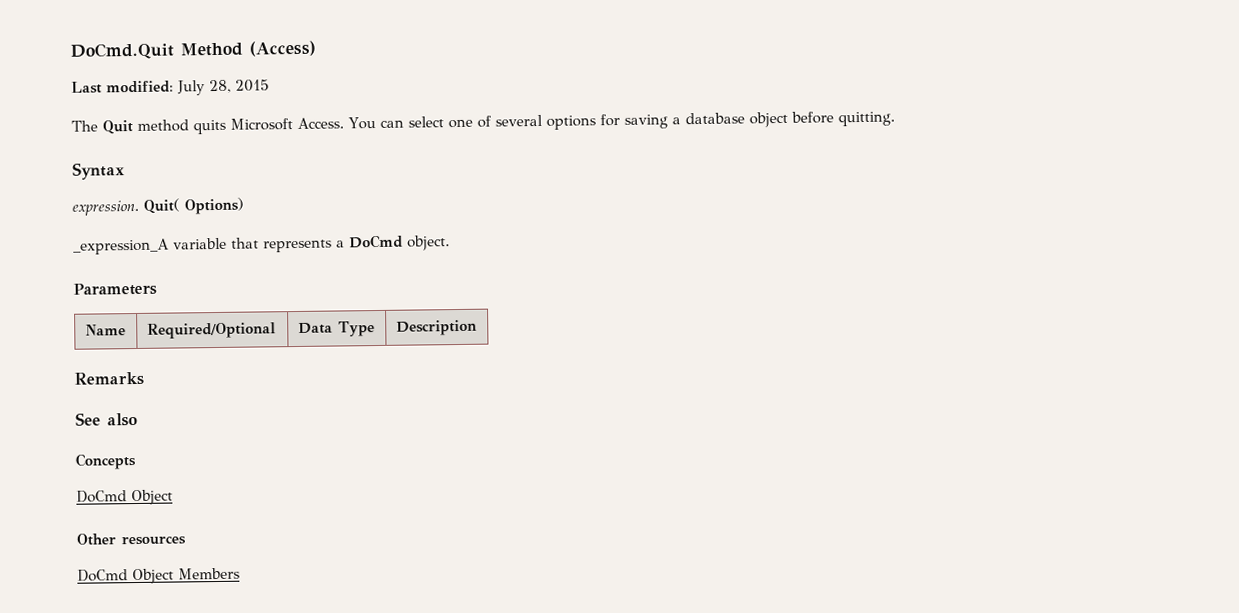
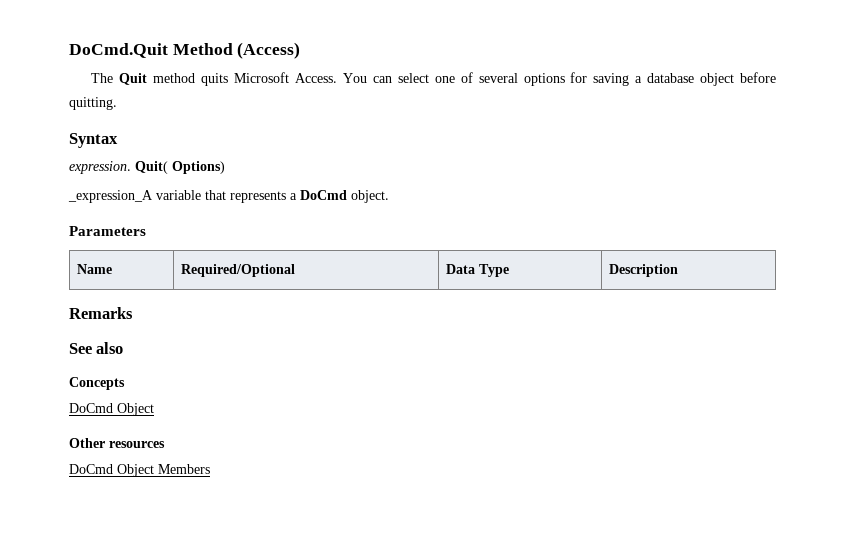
- Last modified: July 28, 2015

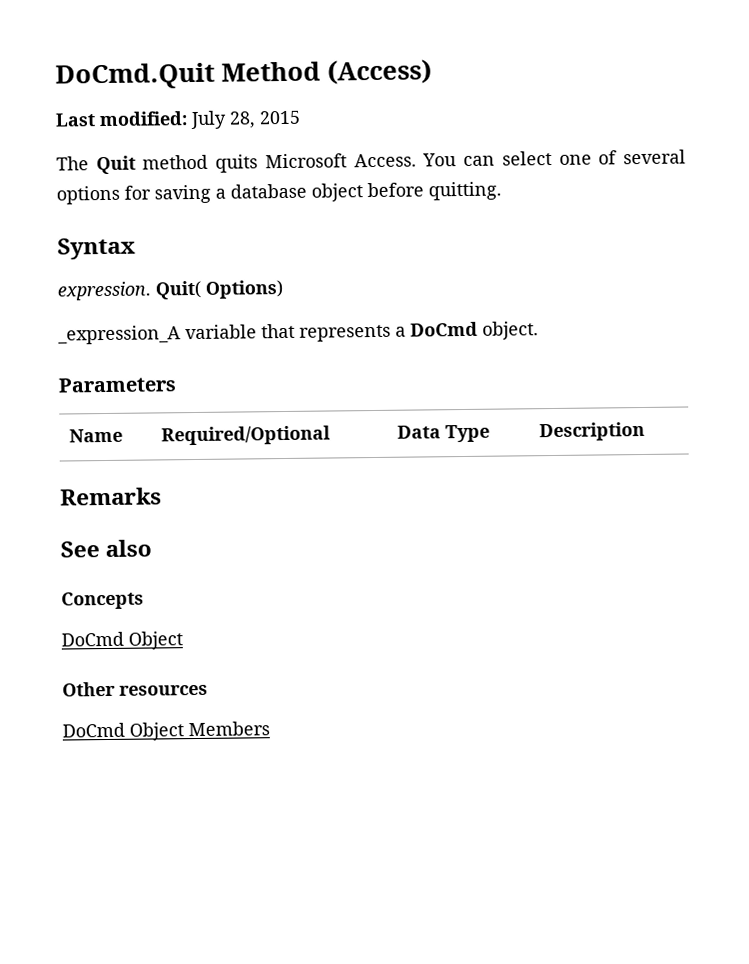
+ Last modified: July 28, 2015

